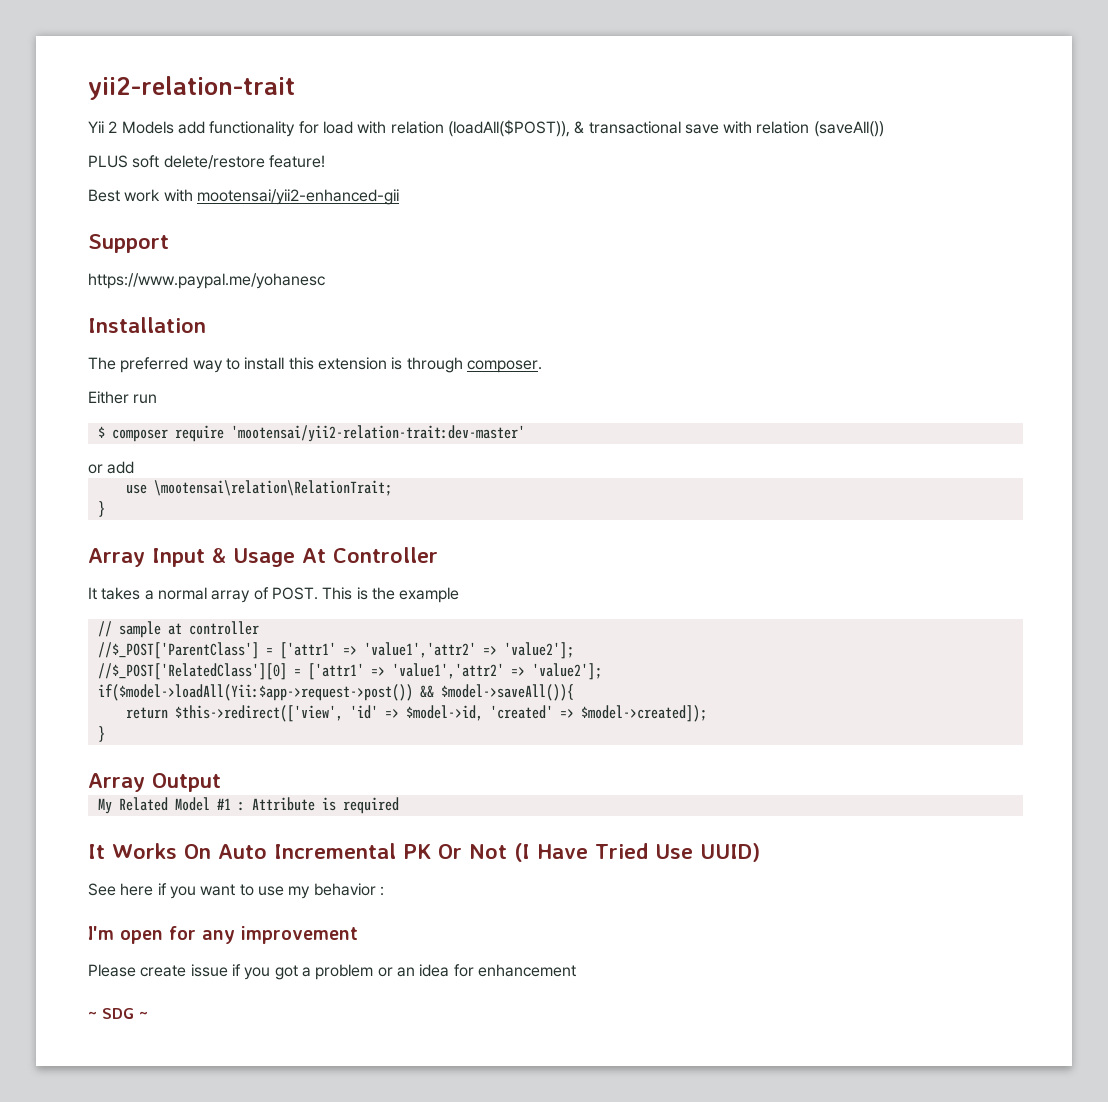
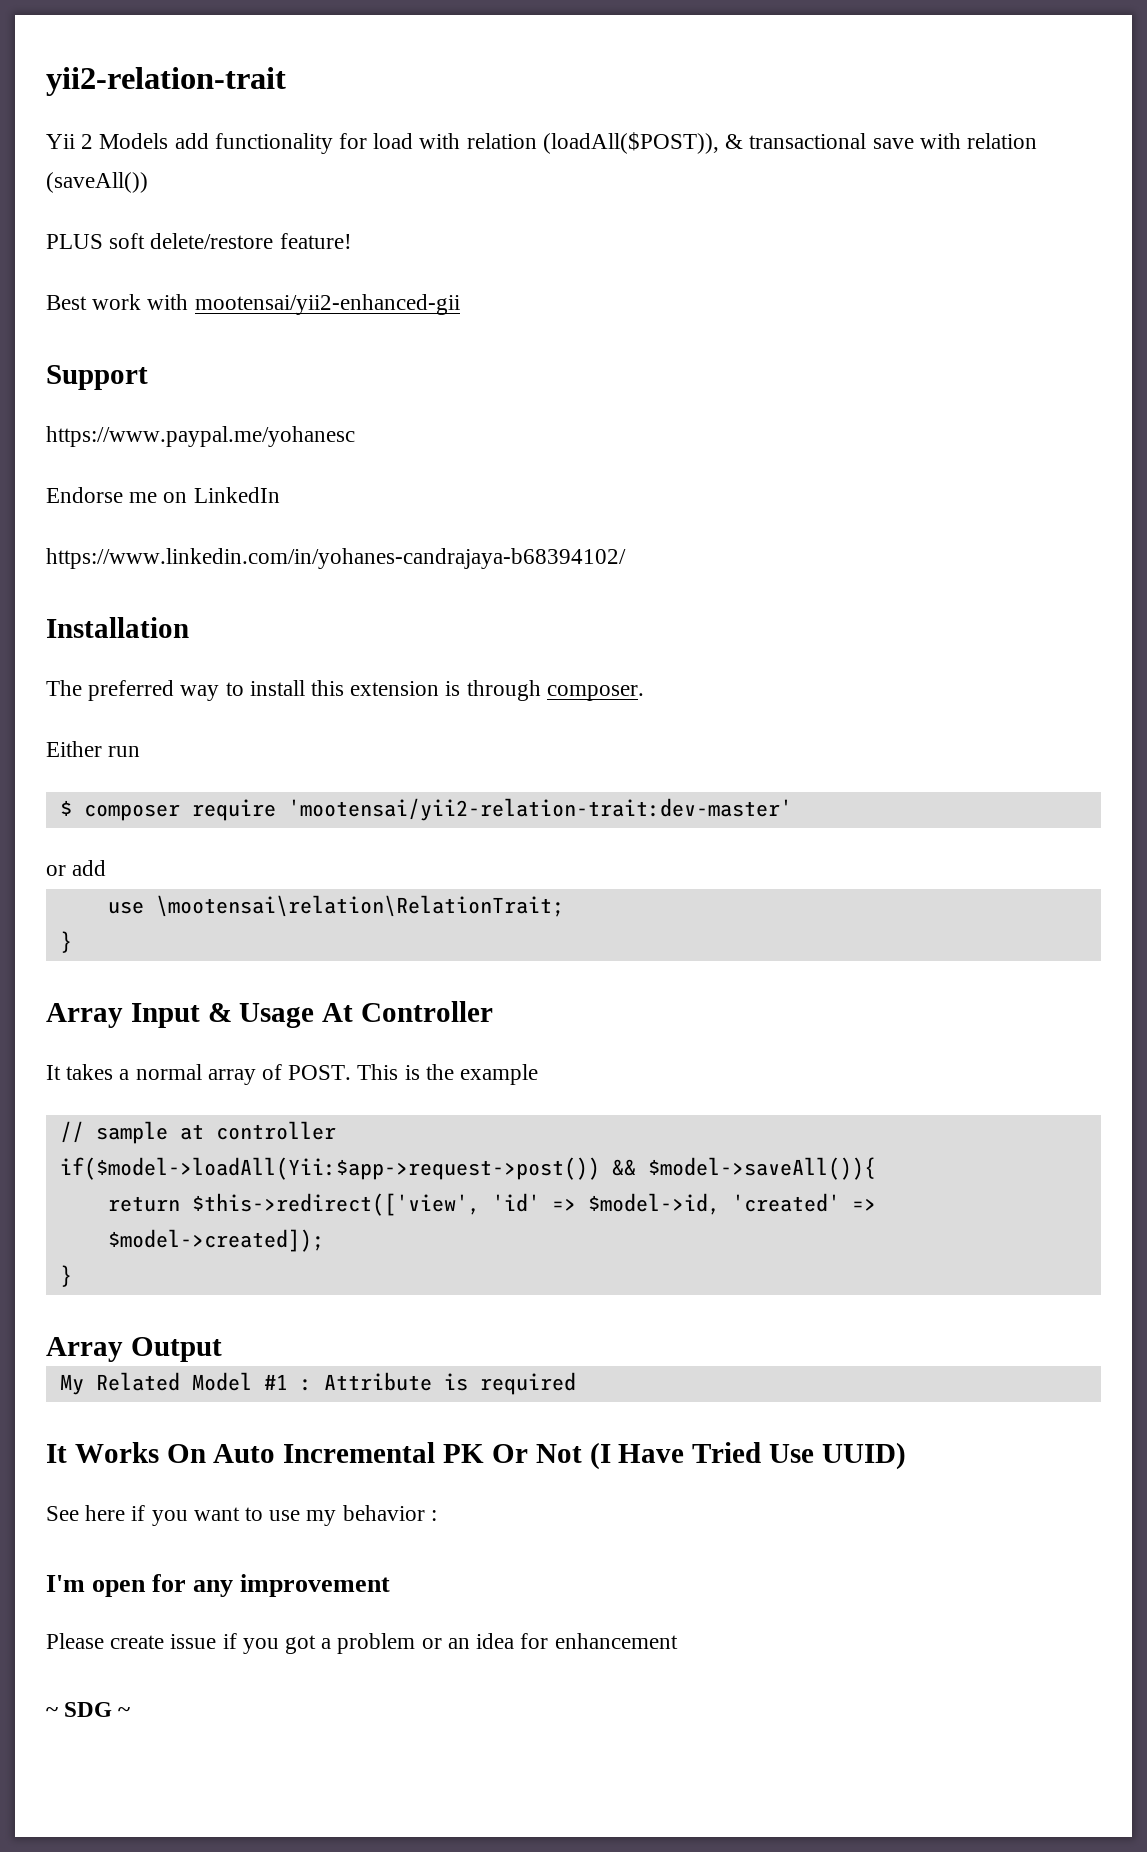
+ Endorse me on LinkedIn
+ https://www.linkedin.com/in/yohanes-candrajaya-b68394102/
- //$_POST['ParentClass'] = ['attr1' => 'value1','attr2' => 'value2'];
- //$_POST['RelatedClass'][0] = ['attr1' => 'value1','attr2' => 'value2'];

